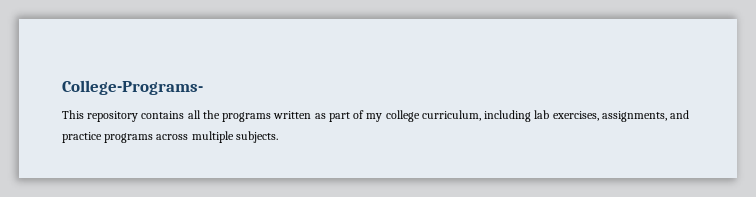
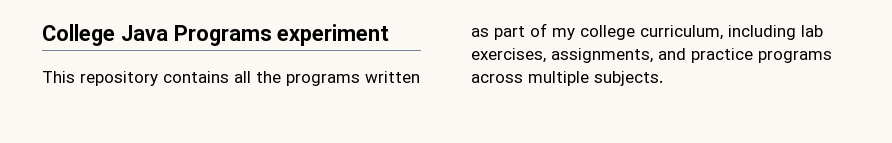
- College-Programs-
+ College Java Programs experiment

